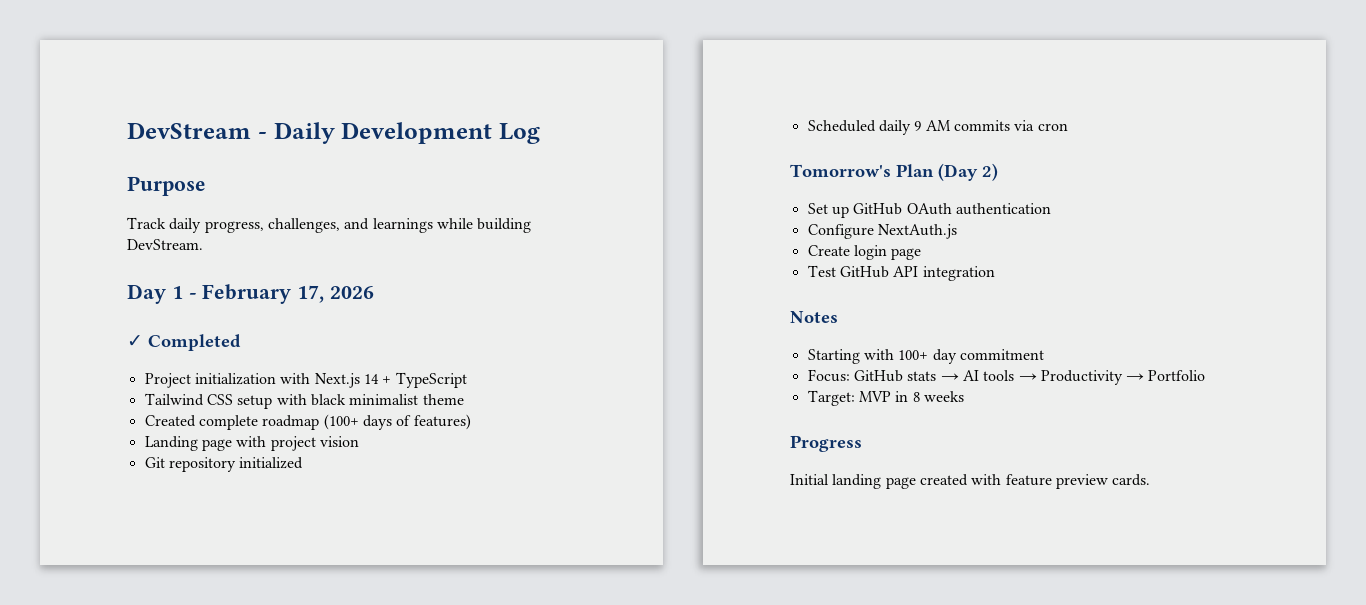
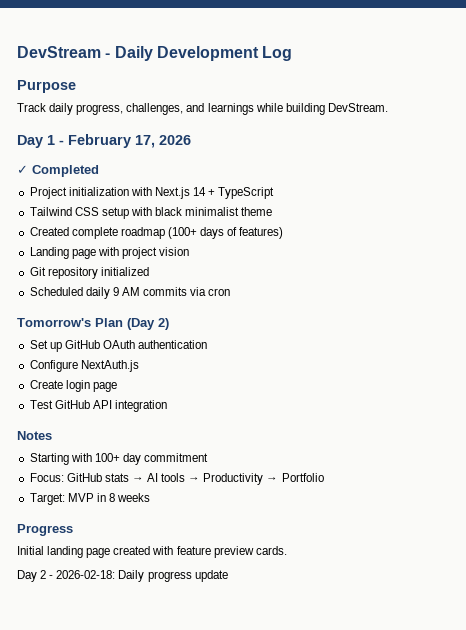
+ Day 2 - 2026-02-18: Daily progress update

